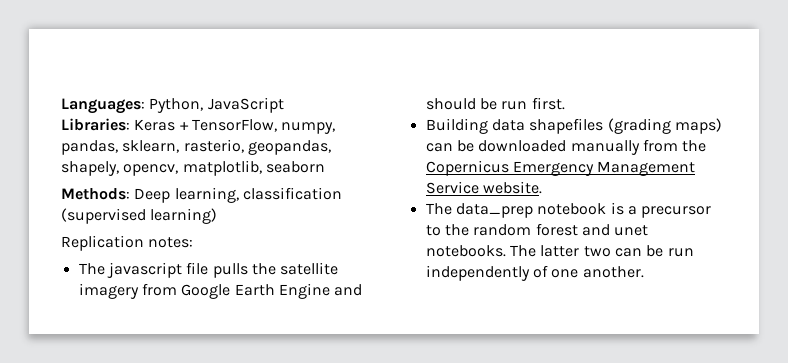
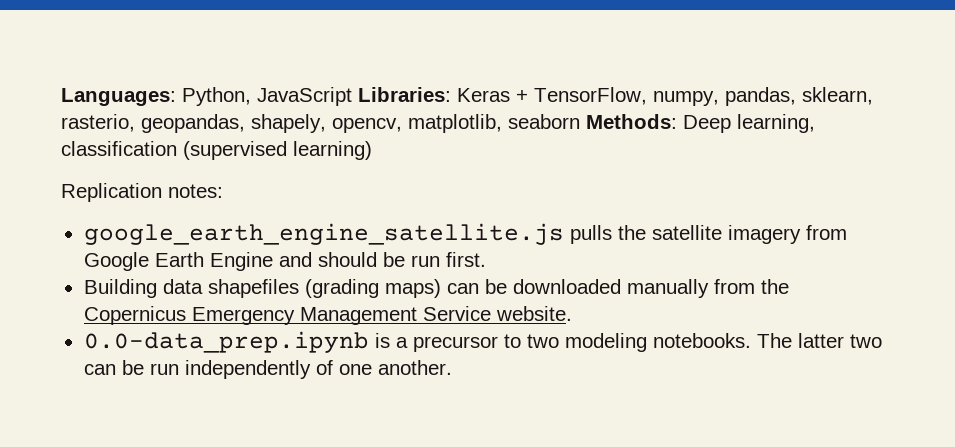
- Languages: Python, JavaScript
- Libraries: Keras + TensorFlow, numpy, pandas, sklearn, rasterio, geopandas, shapely, opencv, matplotlib, seaborn
- Methods: Deep learning, classification (supervised learning)
+ Languages: Python, JavaScript Libraries: Keras + TensorFlow, numpy, pandas, sklearn, rasterio, geopandas, shapely, opencv, matplotlib, seaborn Methods: Deep learning, classification (supervised learning)
- The javascript file pulls the satellite imagery from Google Earth Engine and should be run first.
+ google_earth_engine_satellite.js pulls the satellite imagery from Google Earth Engine and should be run first.
- The data_prep notebook is a precursor to the random forest and unet notebooks.
+ 0.0-data_prep.ipynb is a precursor to two modeling notebooks.

